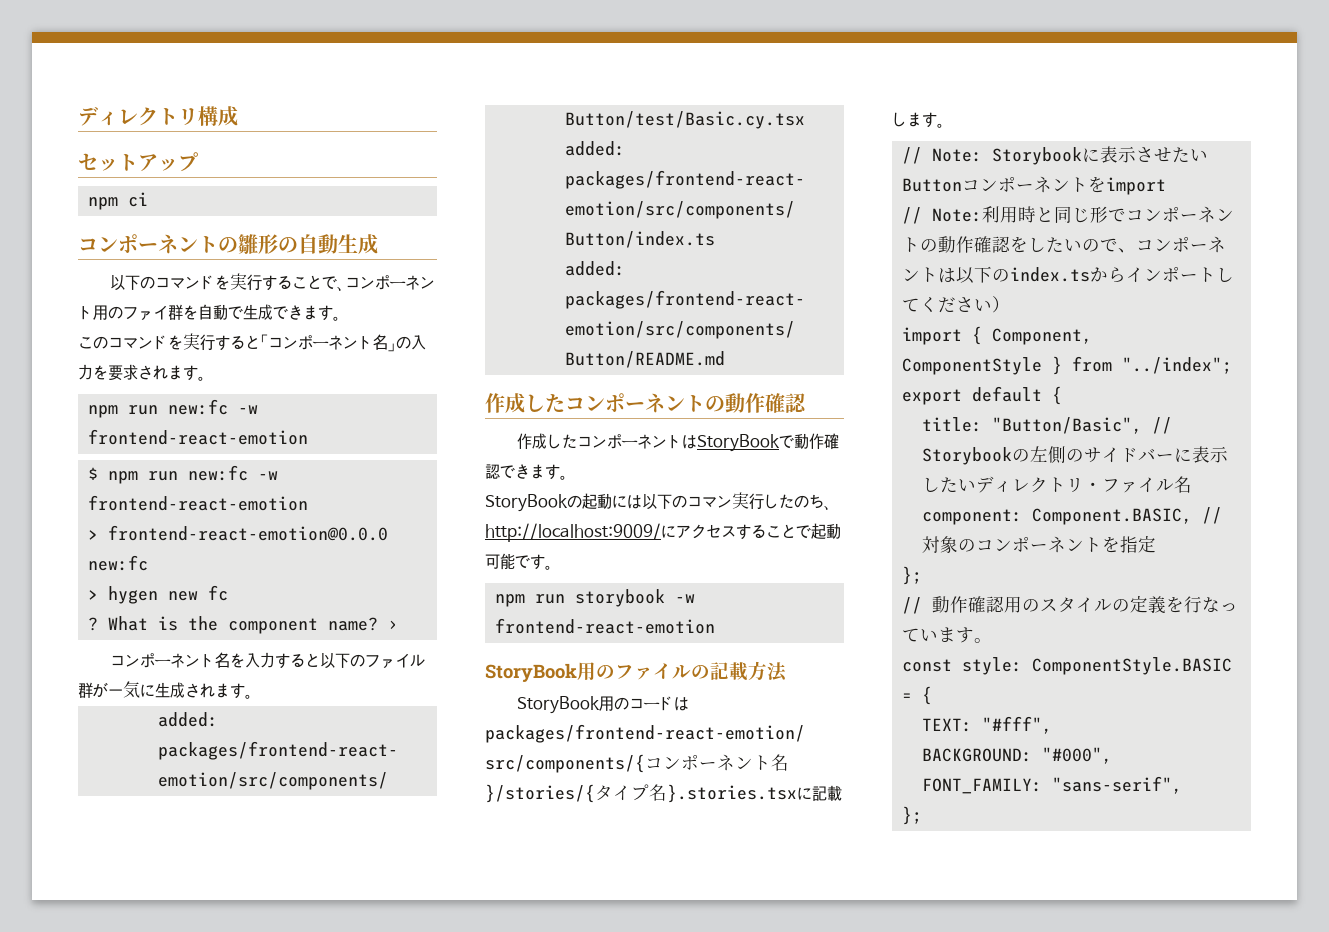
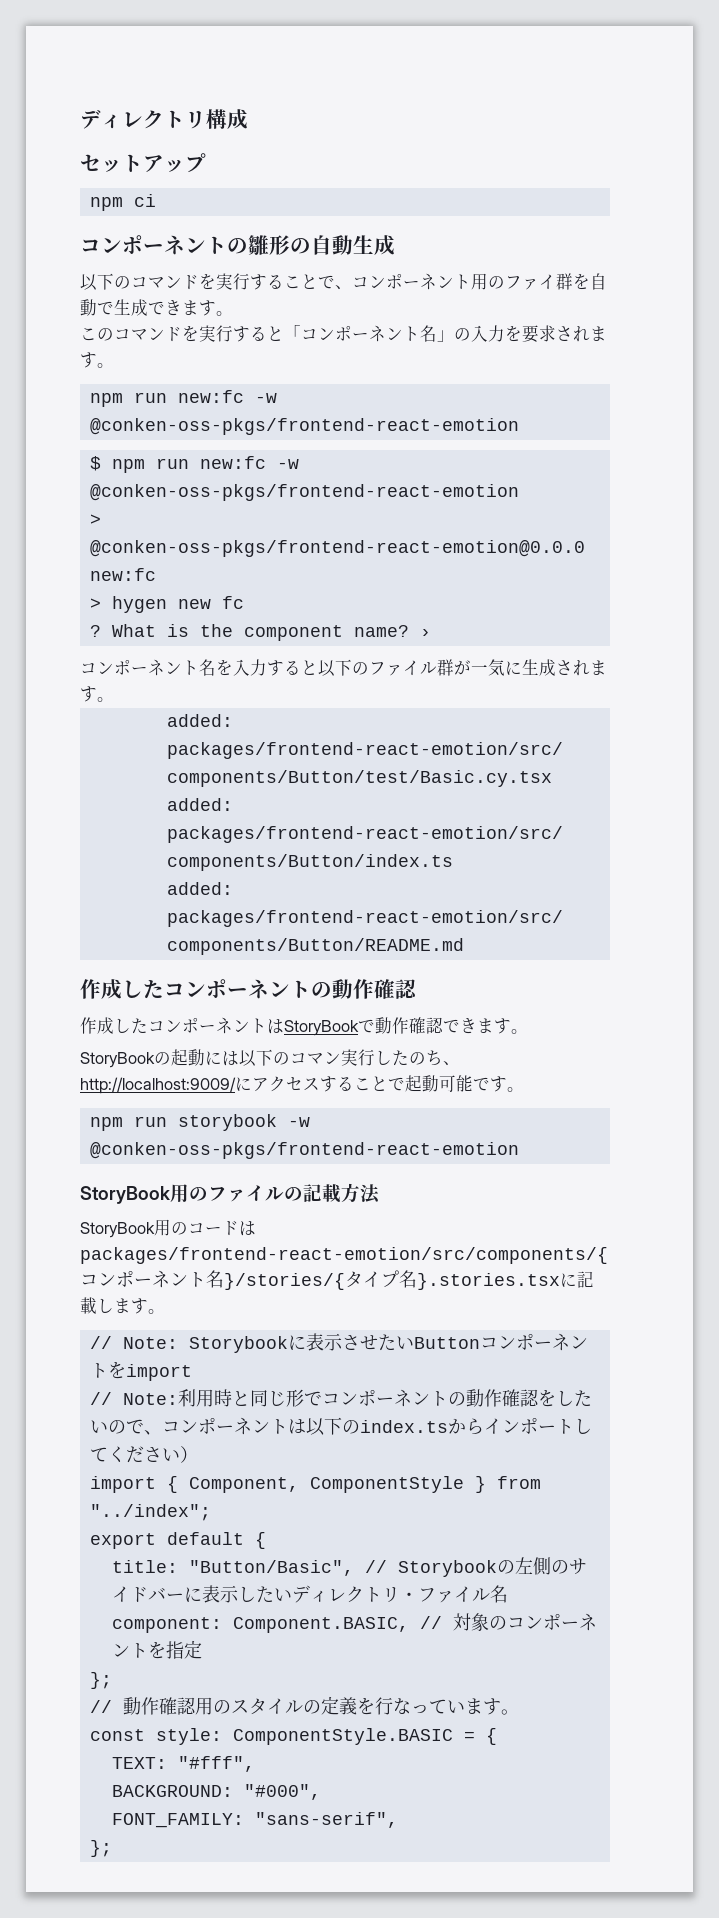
  このコマンドを実行すると「コンポーネント名」の入力を要求されます。
- npm run new:fc -w frontend-react-emotion
+ npm run new:fc -w @conken-oss-pkgs/frontend-react-emotion
- $ npm run new:fc -w frontend-react-emotion
- > frontend-react-emotion@0.0.0 new:fc
+ $ npm run new:fc -w @conken-oss-pkgs/frontend-react-emotion
+ > @conken-oss-pkgs/frontend-react-emotion@0.0.0 new:fc
- npm run storybook -w frontend-react-emotion
+ npm run storybook -w @conken-oss-pkgs/frontend-react-emotion

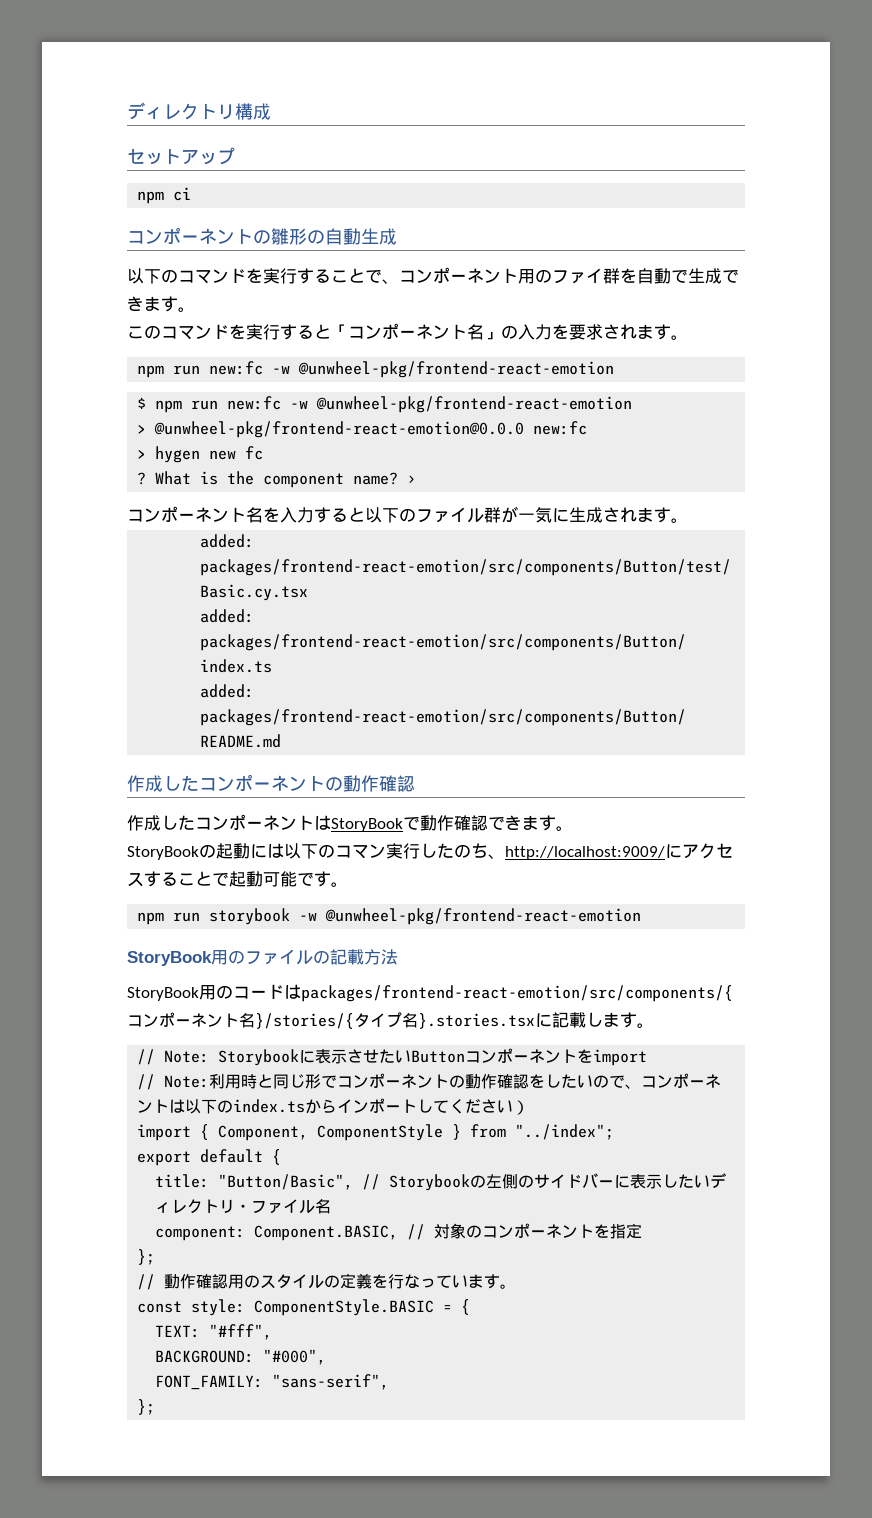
  このコマンドを実行すると「コンポーネント名」の入力を要求されます。
- npm run new:fc -w @conken-oss-pkgs/frontend-react-emotion
+ npm run new:fc -w @unwheel-pkg/frontend-react-emotion
- $ npm run new:fc -w @conken-oss-pkgs/frontend-react-emotion
- > @conken-oss-pkgs/frontend-react-emotion@0.0.0 new:fc
+ $ npm run new:fc -w @unwheel-pkg/frontend-react-emotion
+ > @unwheel-pkg/frontend-react-emotion@0.0.0 new:fc
- npm run storybook -w @conken-oss-pkgs/frontend-react-emotion
+ npm run storybook -w @unwheel-pkg/frontend-react-emotion

